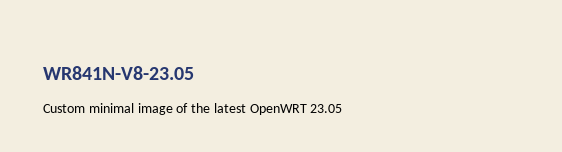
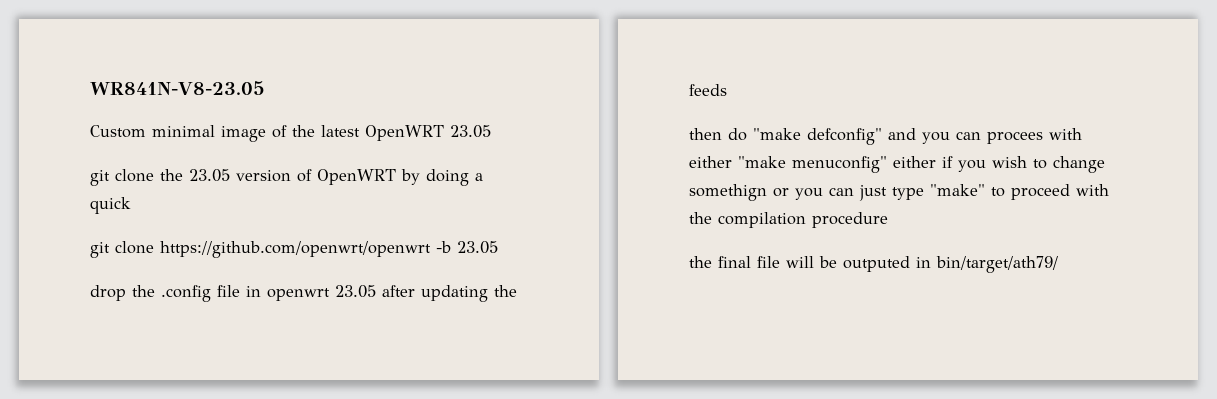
+ git clone the 23.05 version of OpenWRT by doing a quick
+ git clone https://github.com/openwrt/openwrt -b 23.05
+ drop the .config file in openwrt 23.05 after updating the feeds
+ then do "make defconfig" and you can procees with either "make menuconfig" either if you wish to change somethign or you can just type "make" to proceed with the compilation procedure
+ the final file will be outputed in bin/target/ath79/

